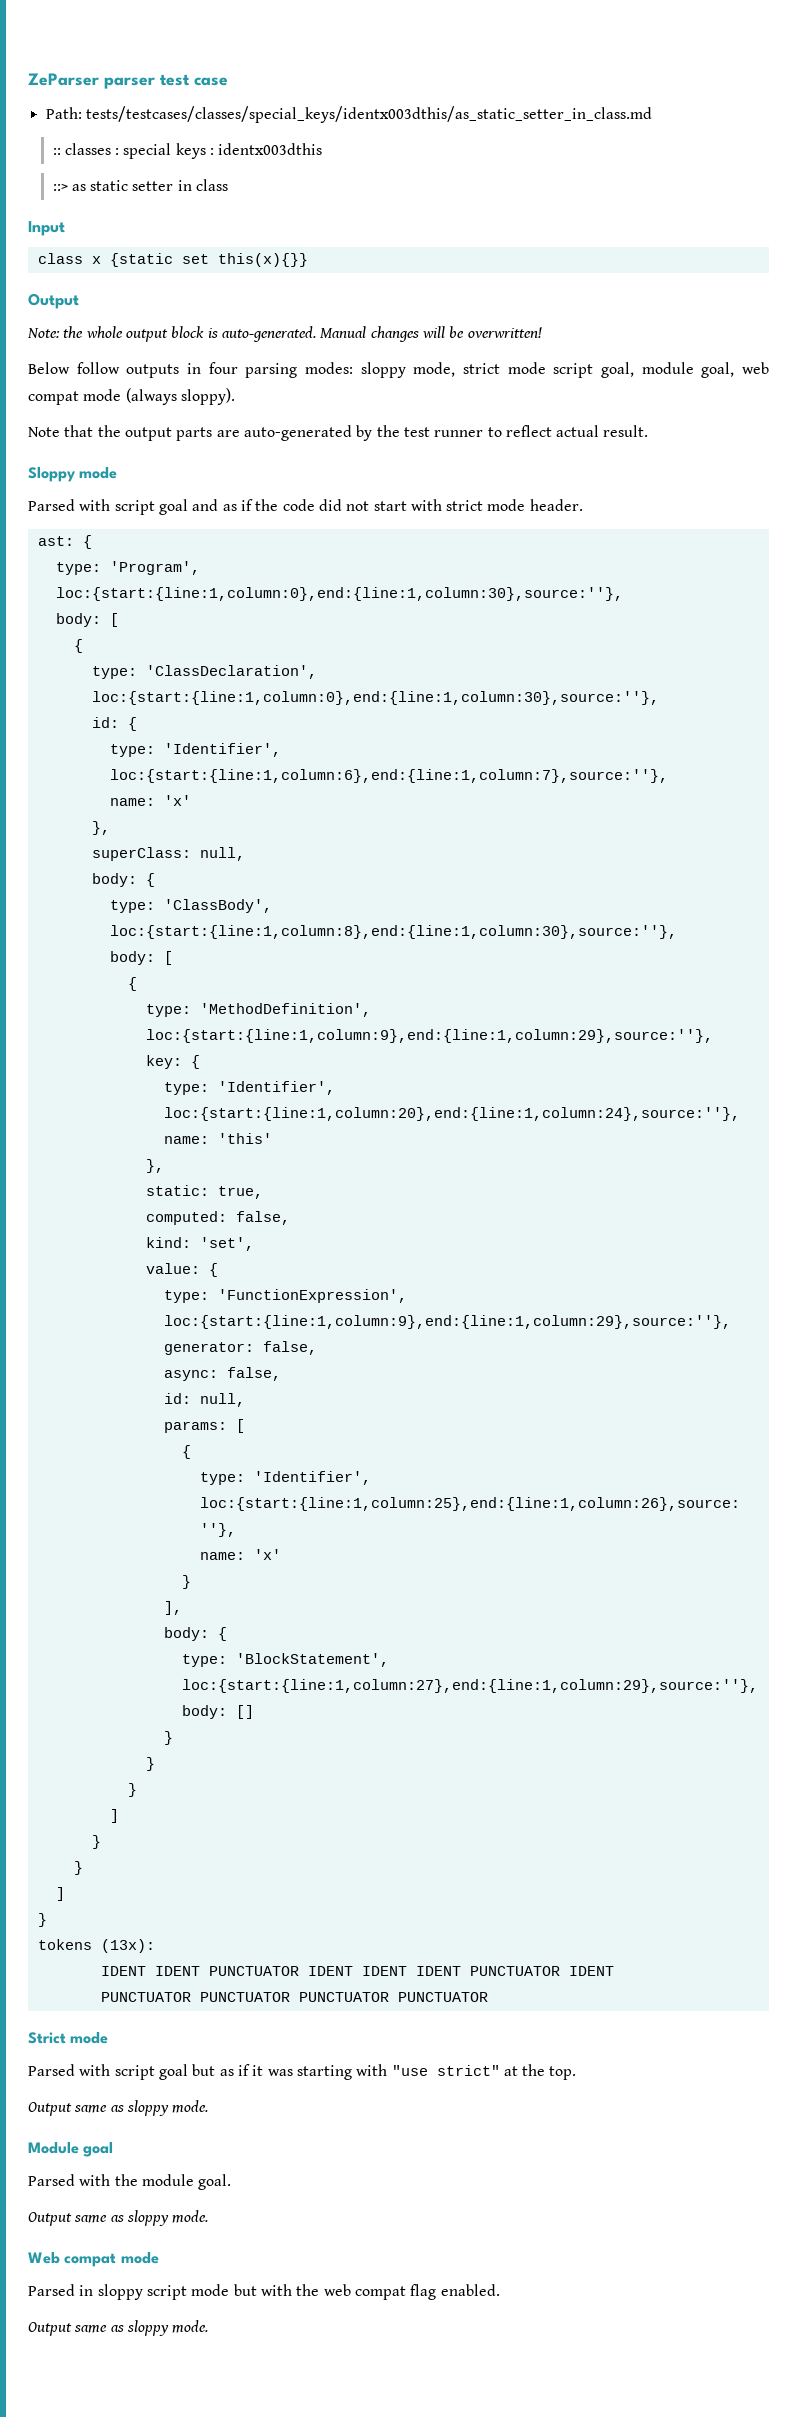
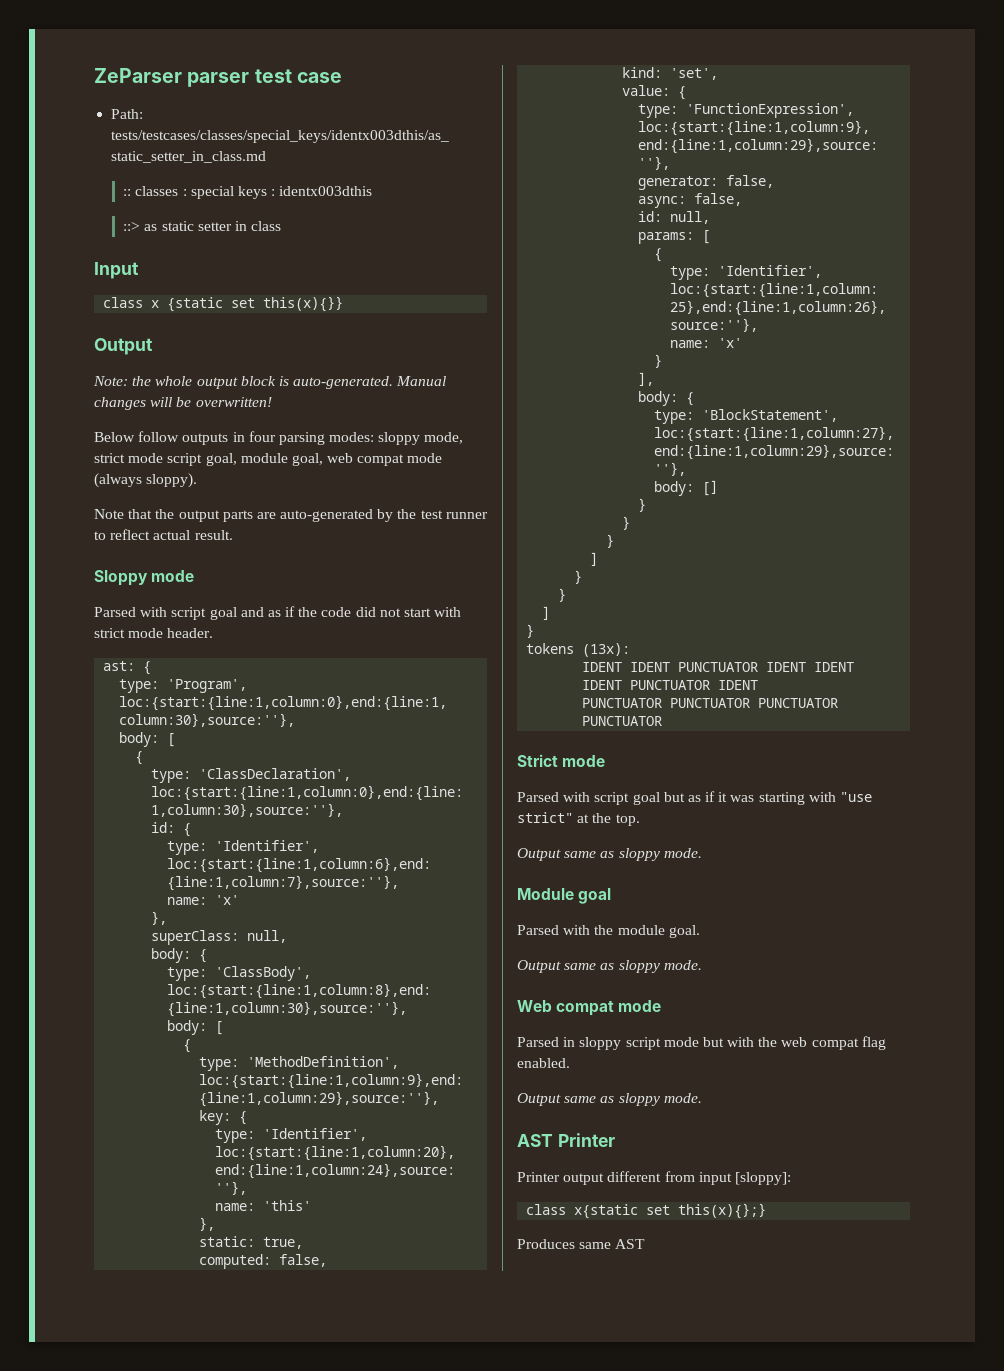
+ AST Printer
+ Printer output different from input [sloppy]:
+ class x{static set this(x){};}
+ Produces same AST

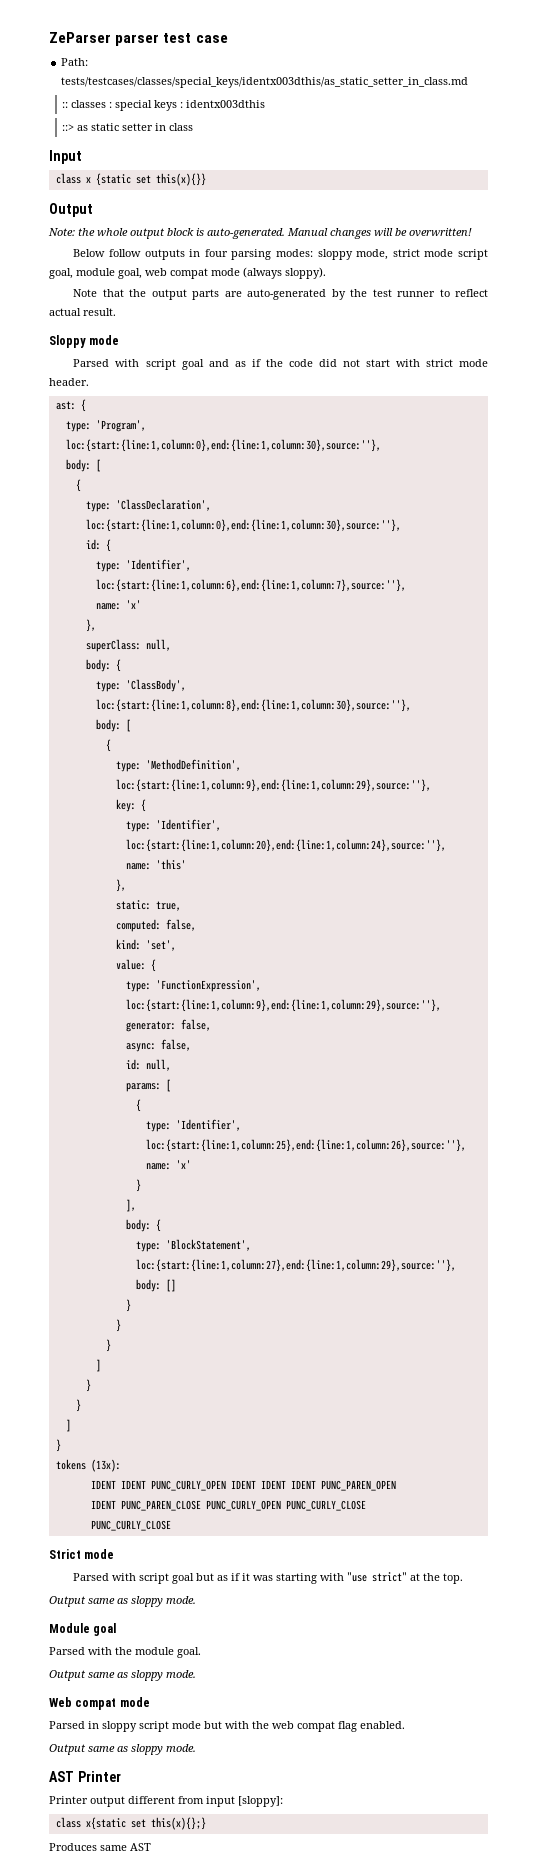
- IDENT IDENT PUNCTUATOR IDENT IDENT IDENT PUNCTUATOR IDENT
- PUNCTUATOR PUNCTUATOR PUNCTUATOR PUNCTUATOR
+ IDENT IDENT PUNC_CURLY_OPEN IDENT IDENT IDENT PUNC_PAREN_OPEN
+ IDENT PUNC_PAREN_CLOSE PUNC_CURLY_OPEN PUNC_CURLY_CLOSE
+ PUNC_CURLY_CLOSE

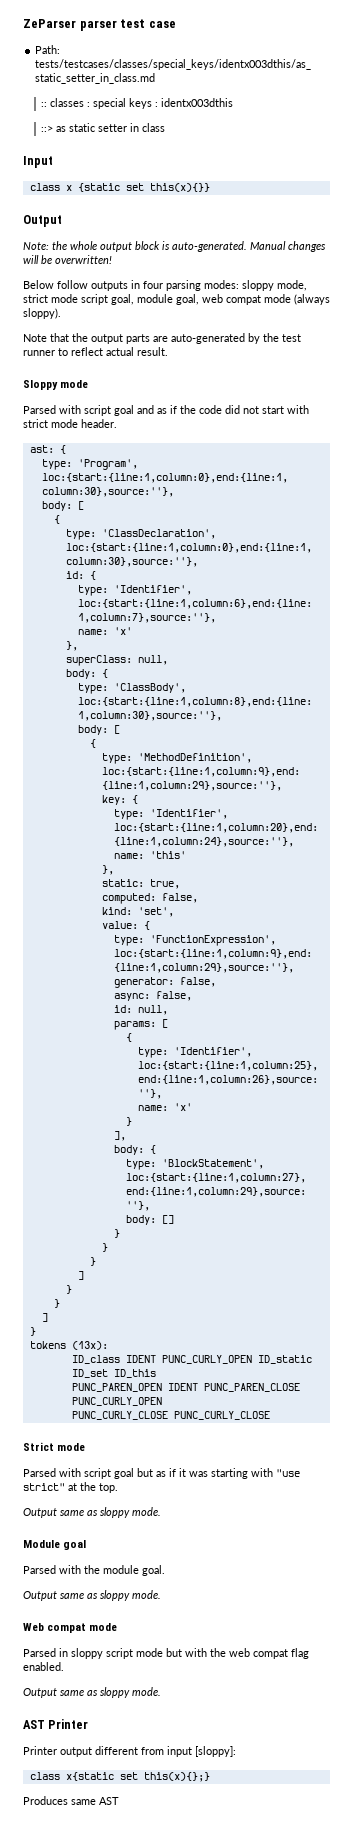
- IDENT IDENT PUNC_CURLY_OPEN IDENT IDENT IDENT PUNC_PAREN_OPEN
- IDENT PUNC_PAREN_CLOSE PUNC_CURLY_OPEN PUNC_CURLY_CLOSE
- PUNC_CURLY_CLOSE
+ ID_class IDENT PUNC_CURLY_OPEN ID_static ID_set ID_this
+ PUNC_PAREN_OPEN IDENT PUNC_PAREN_CLOSE PUNC_CURLY_OPEN
+ PUNC_CURLY_CLOSE PUNC_CURLY_CLOSE

